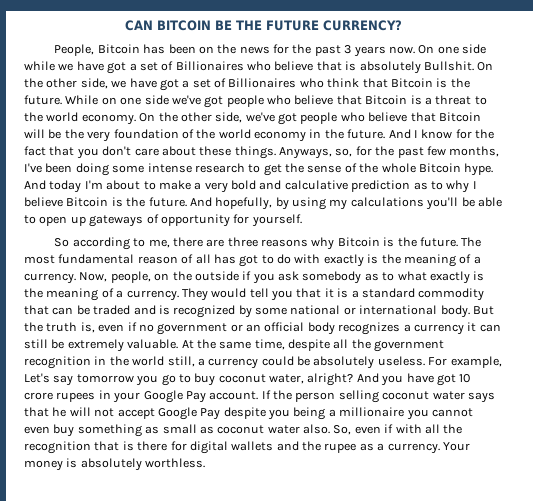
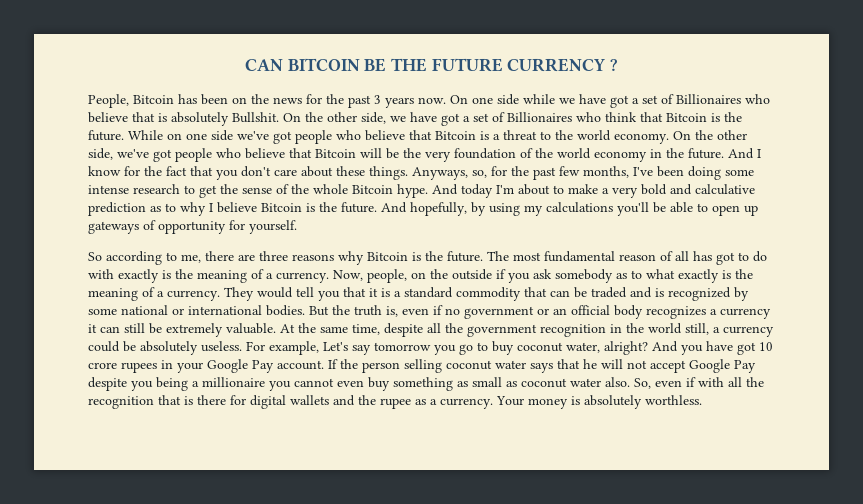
- CAN BITCOIN BE THE FUTURE CURRENCY?
+ CAN BITCOIN BE THE FUTURE CURRENCY ?
- They would tell you that it is a standard commodity that can be traded and is recognized by some national or international body.
+ They would tell you that it is a standard commodity that can be traded and is recognized by some national or international bodies.

